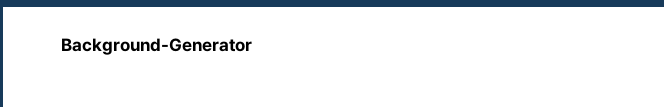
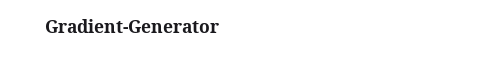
- Background-Generator
+ Gradient-Generator

